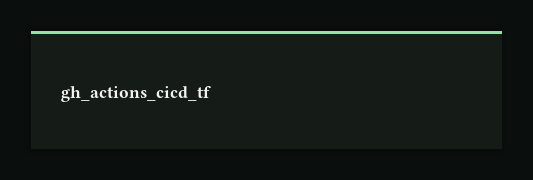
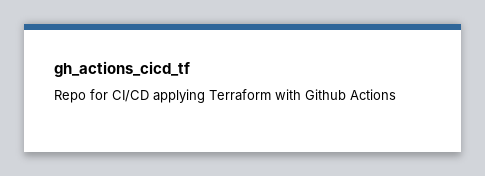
+ Repo for CI/CD applying Terraform with Github Actions

